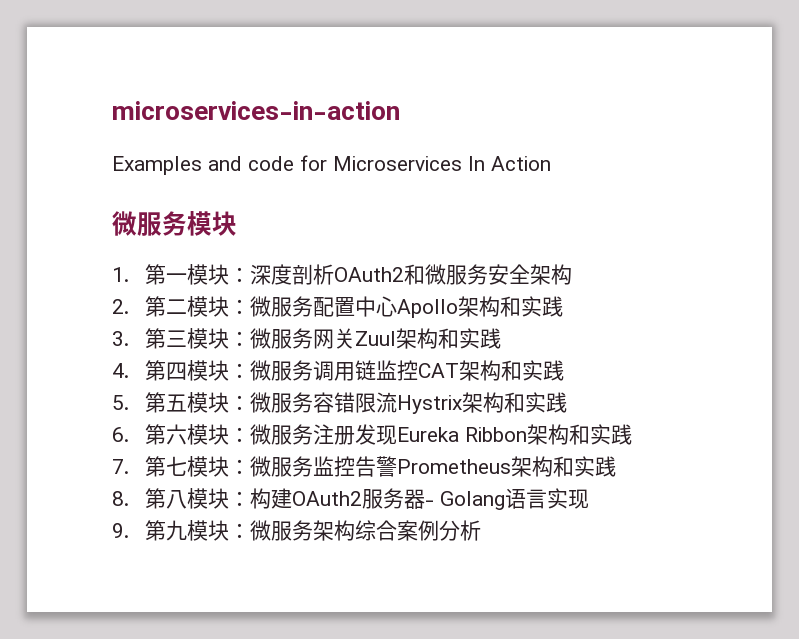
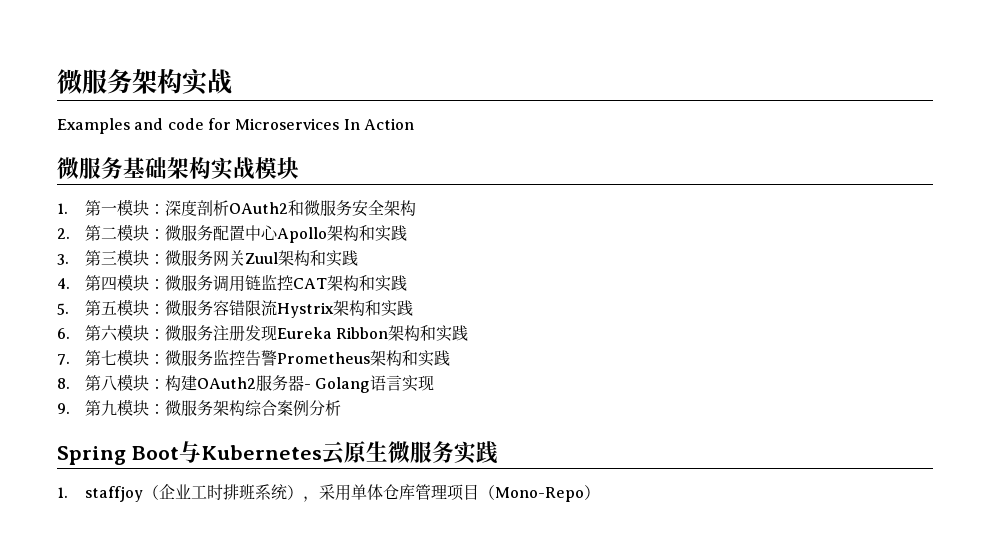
- microservices-in-action
+ 微服务架构实战
- 微服务模块
+ 微服务基础架构实战模块
+ Spring Boot与Kubernetes云原生微服务实践
+ 1. staffjoy（企业工时排班系统），采用单体仓库管理项目（Mono-Repo）

